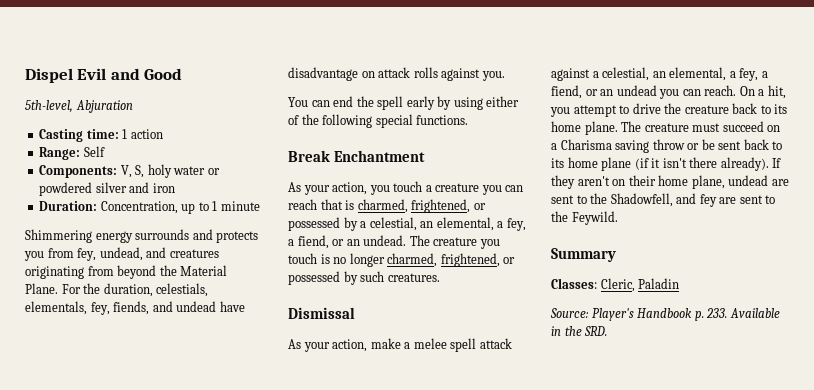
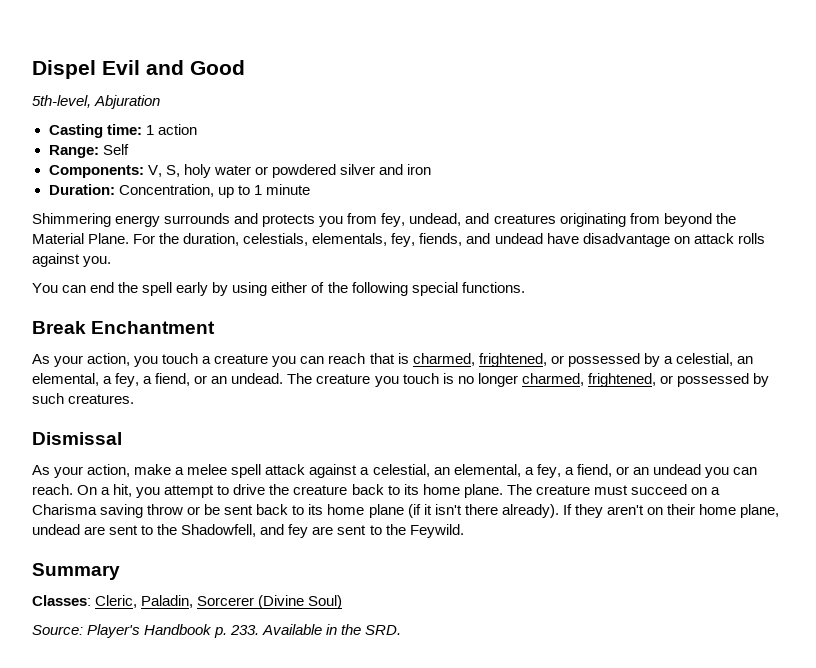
- Classes: Cleric, Paladin
+ Classes: Cleric, Paladin, Sorcerer (Divine Soul)

